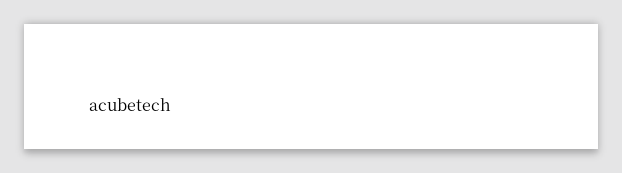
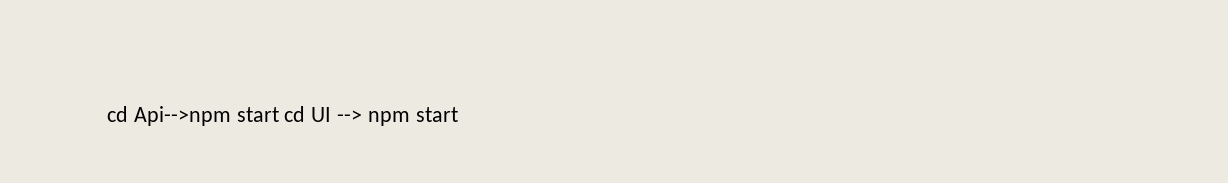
- acubetech
+ cd Api-->npm start cd UI --> npm start

